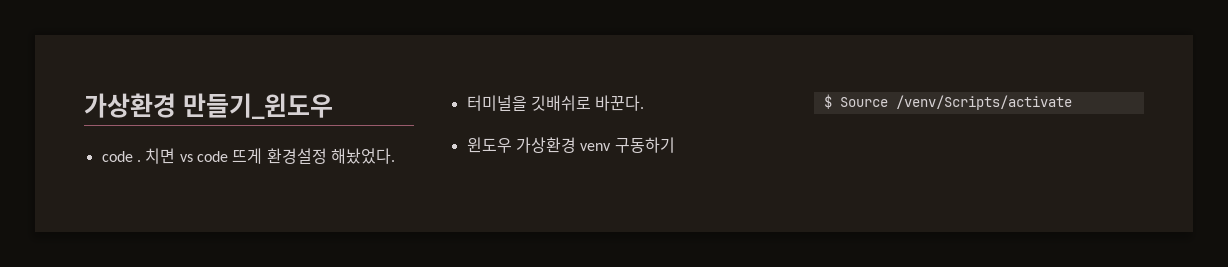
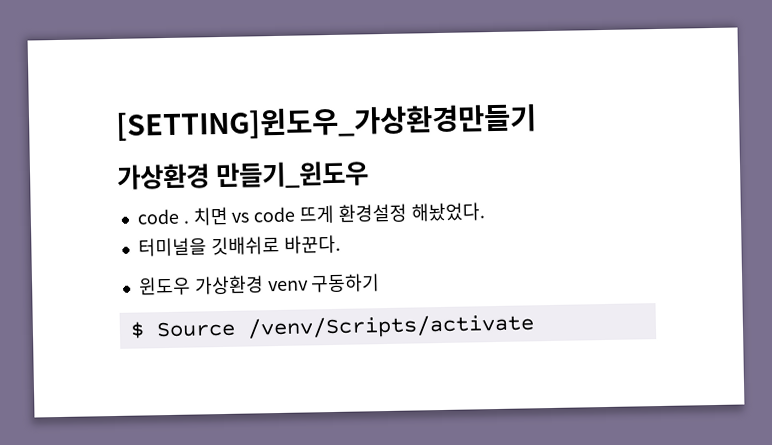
+ [SETTING]윈도우_가상환경만들기

